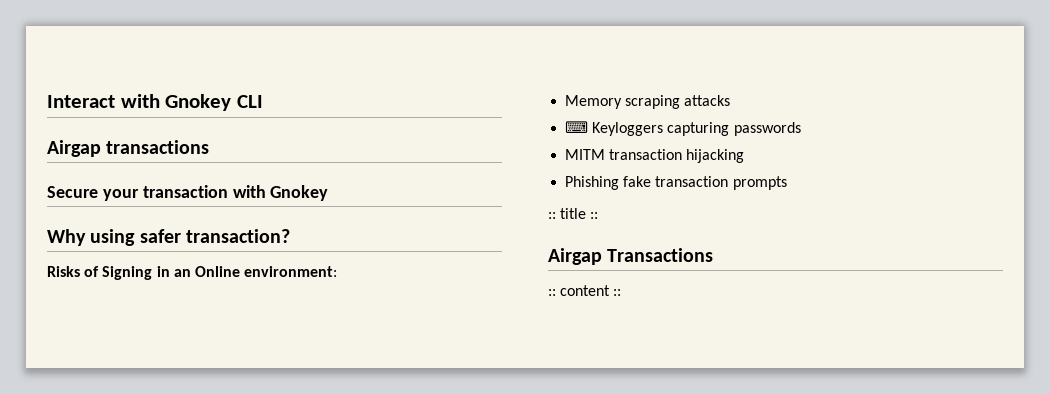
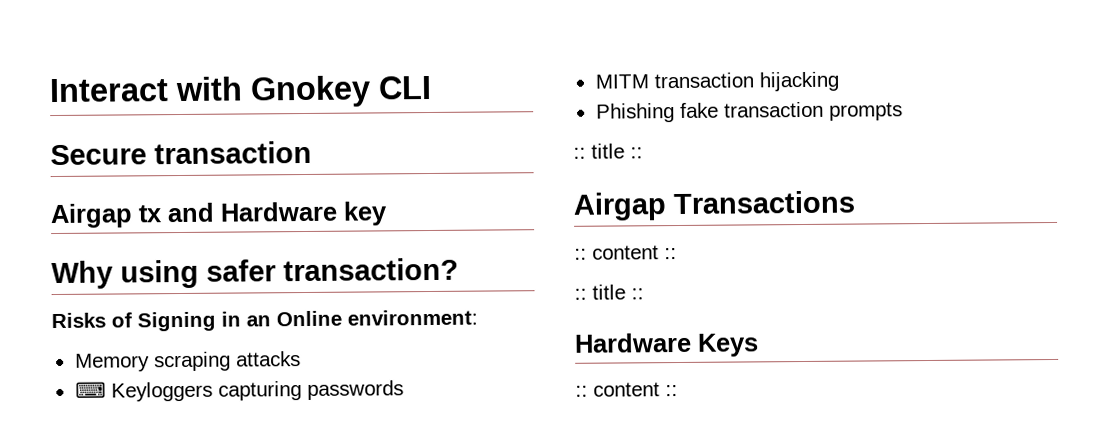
- Airgap transactions
- Secure your transaction with Gnokey
+ Secure transaction
+ Airgap tx and Hardware key
  Airgap Transactions
+ :: content ::
+ :: title ::
+ Hardware Keys

